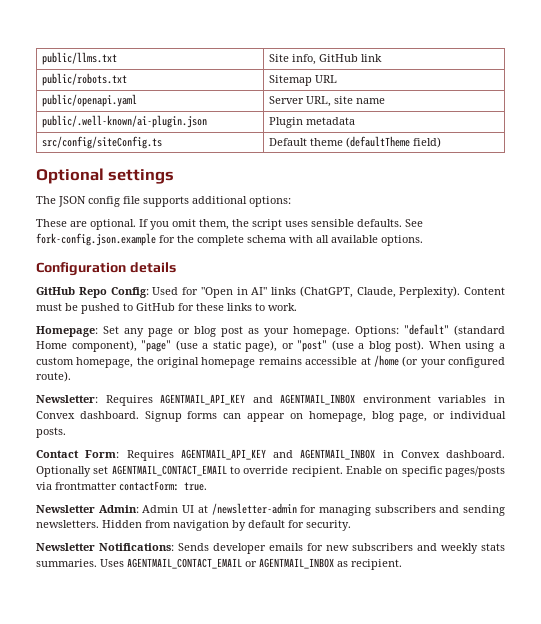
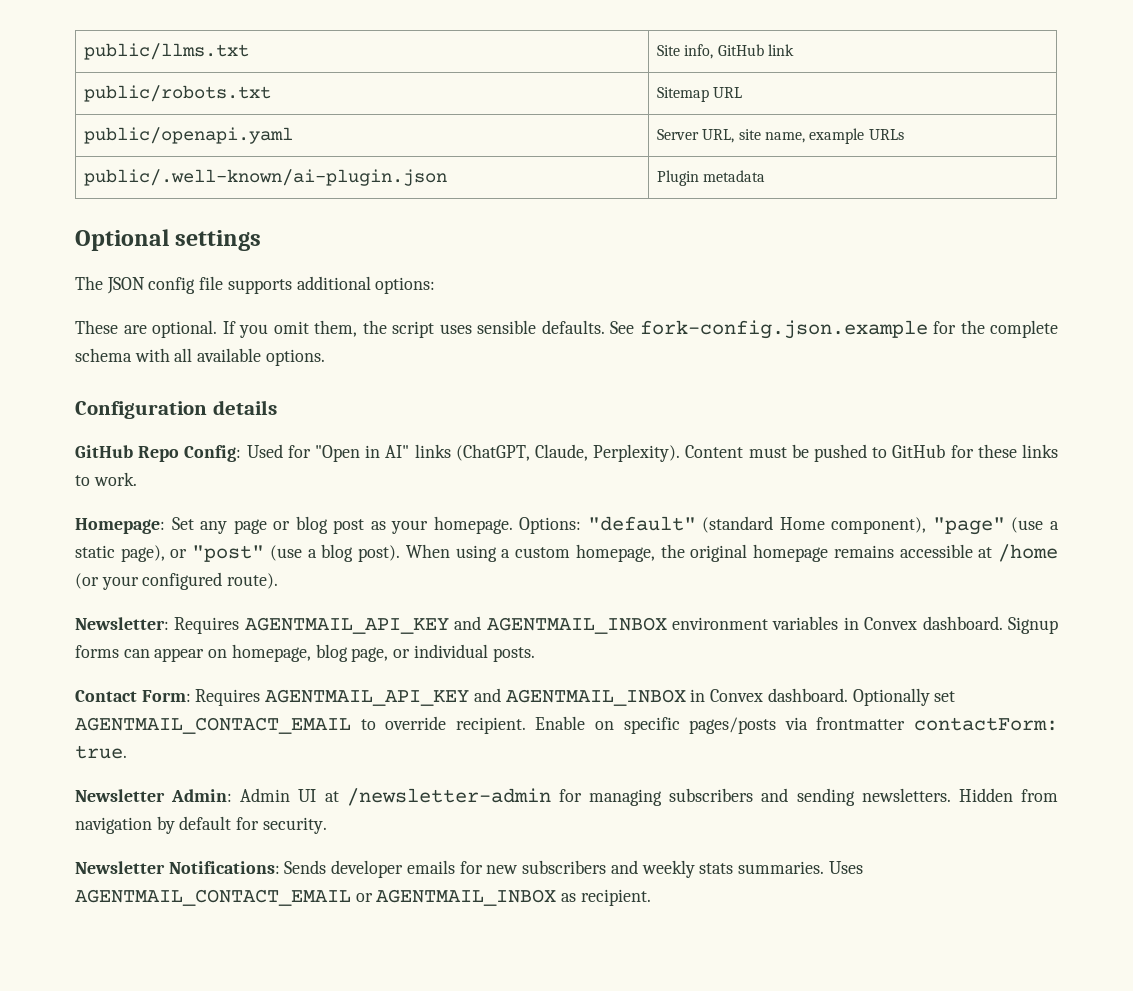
- public/openapi.yaml | Server URL, site name
+ public/openapi.yaml | Server URL, site name, example URLs
- src/config/siteConfig.ts | Default theme (defaultTheme field)

